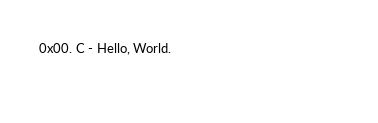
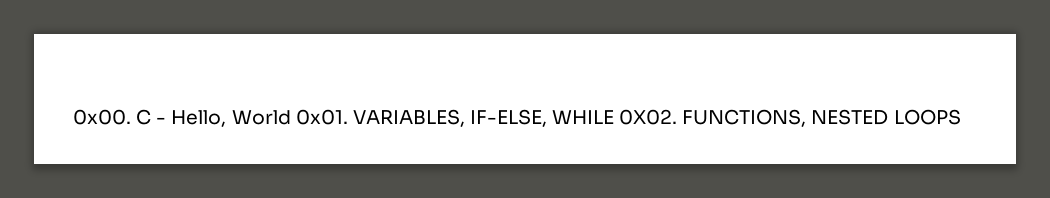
- C - Hello, World.
+ C - Hello, World 0x01. VARIABLES, IF-ELSE, WHILE 0X02. FUNCTIONS, NESTED LOOPS

